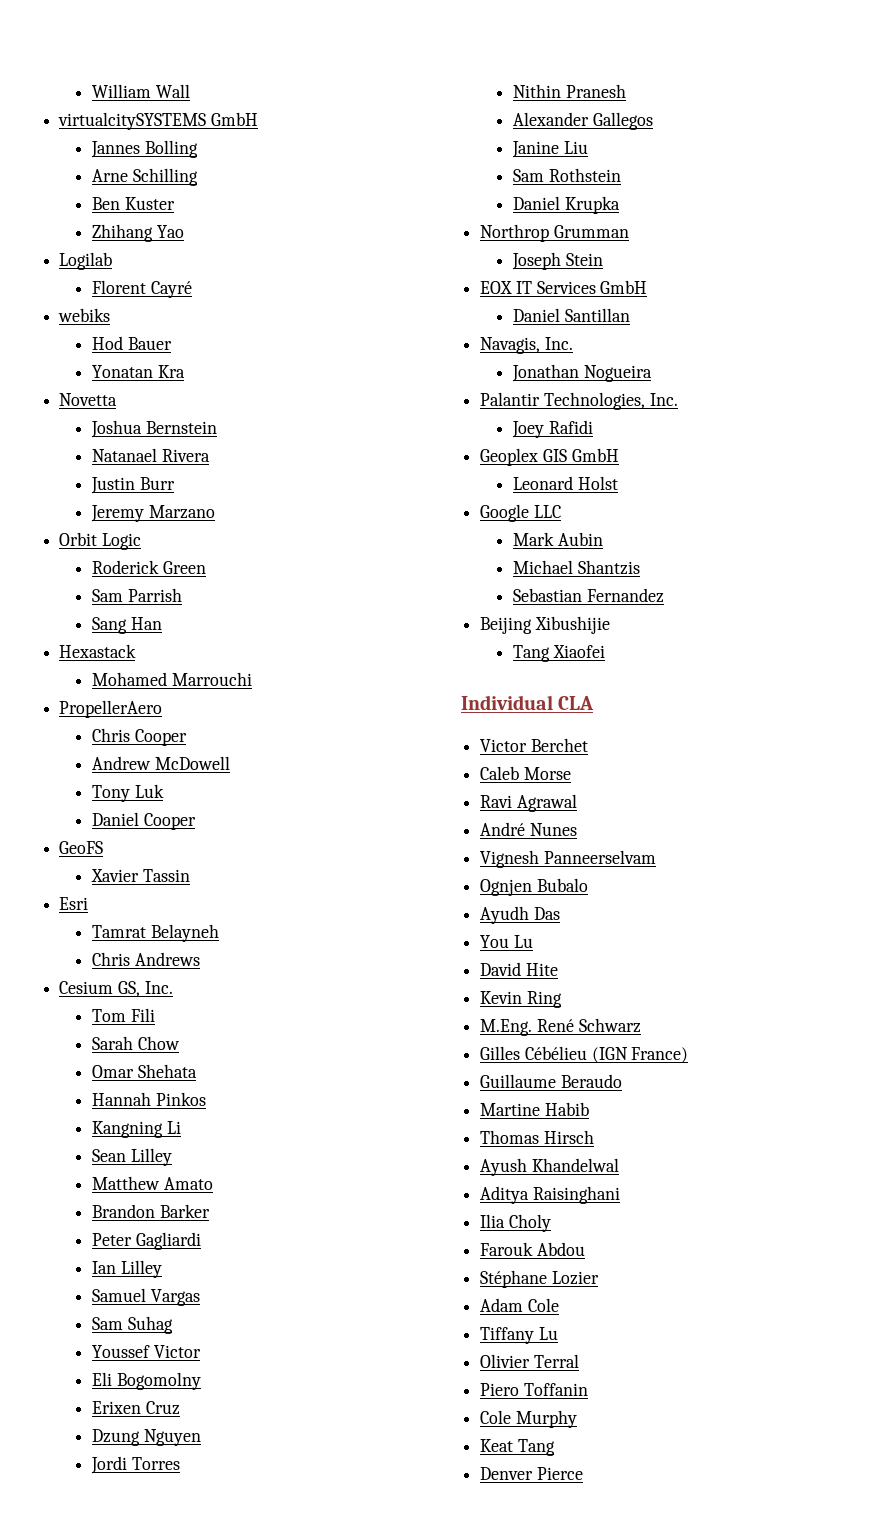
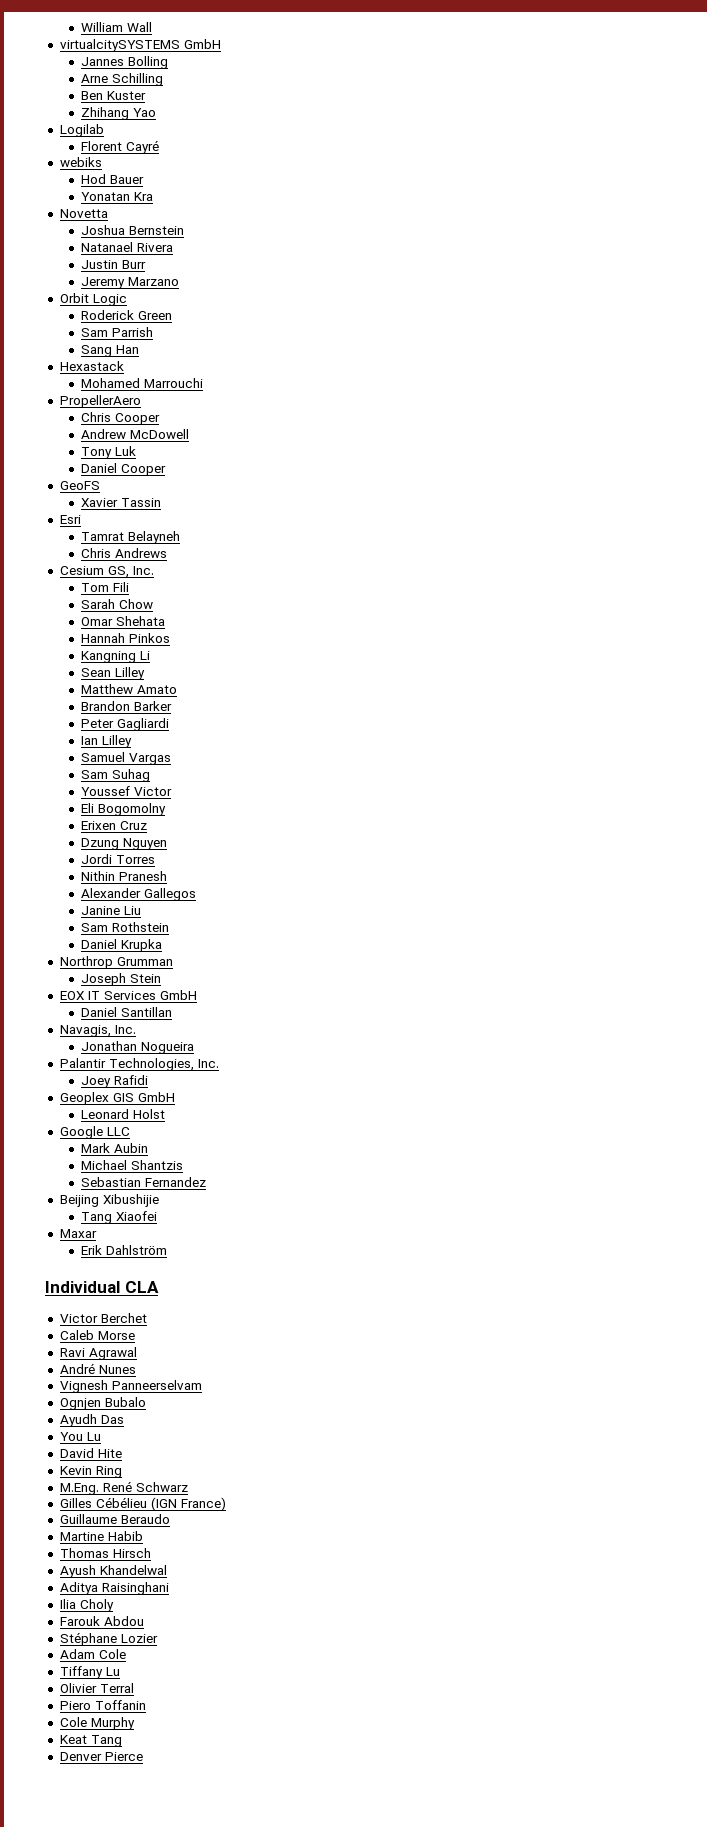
+ Maxar
+ Erik Dahlström

